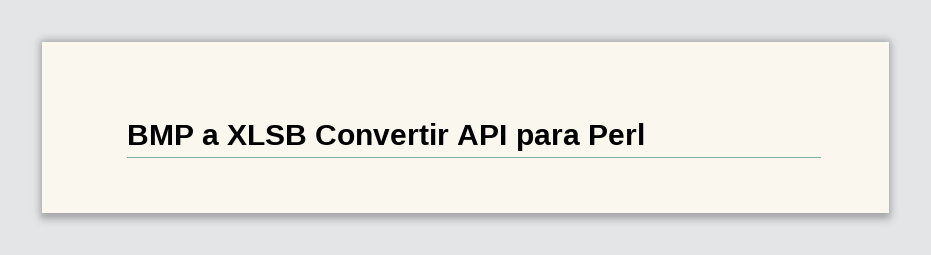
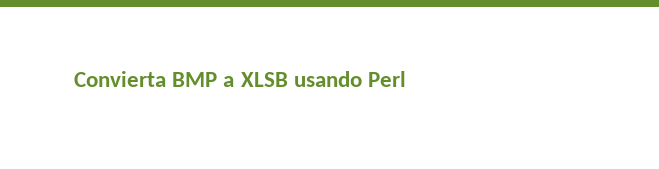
- BMP a XLSB Convertir API para Perl
+ Convierta BMP a XLSB usando Perl

